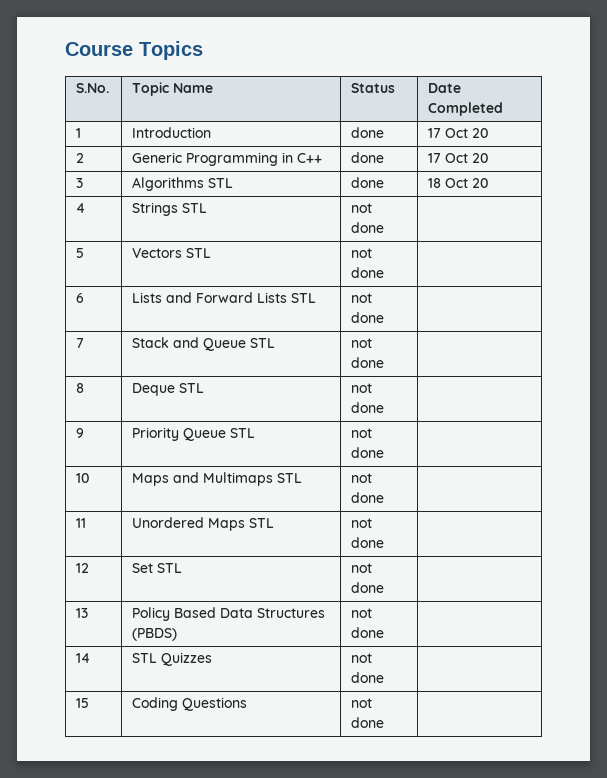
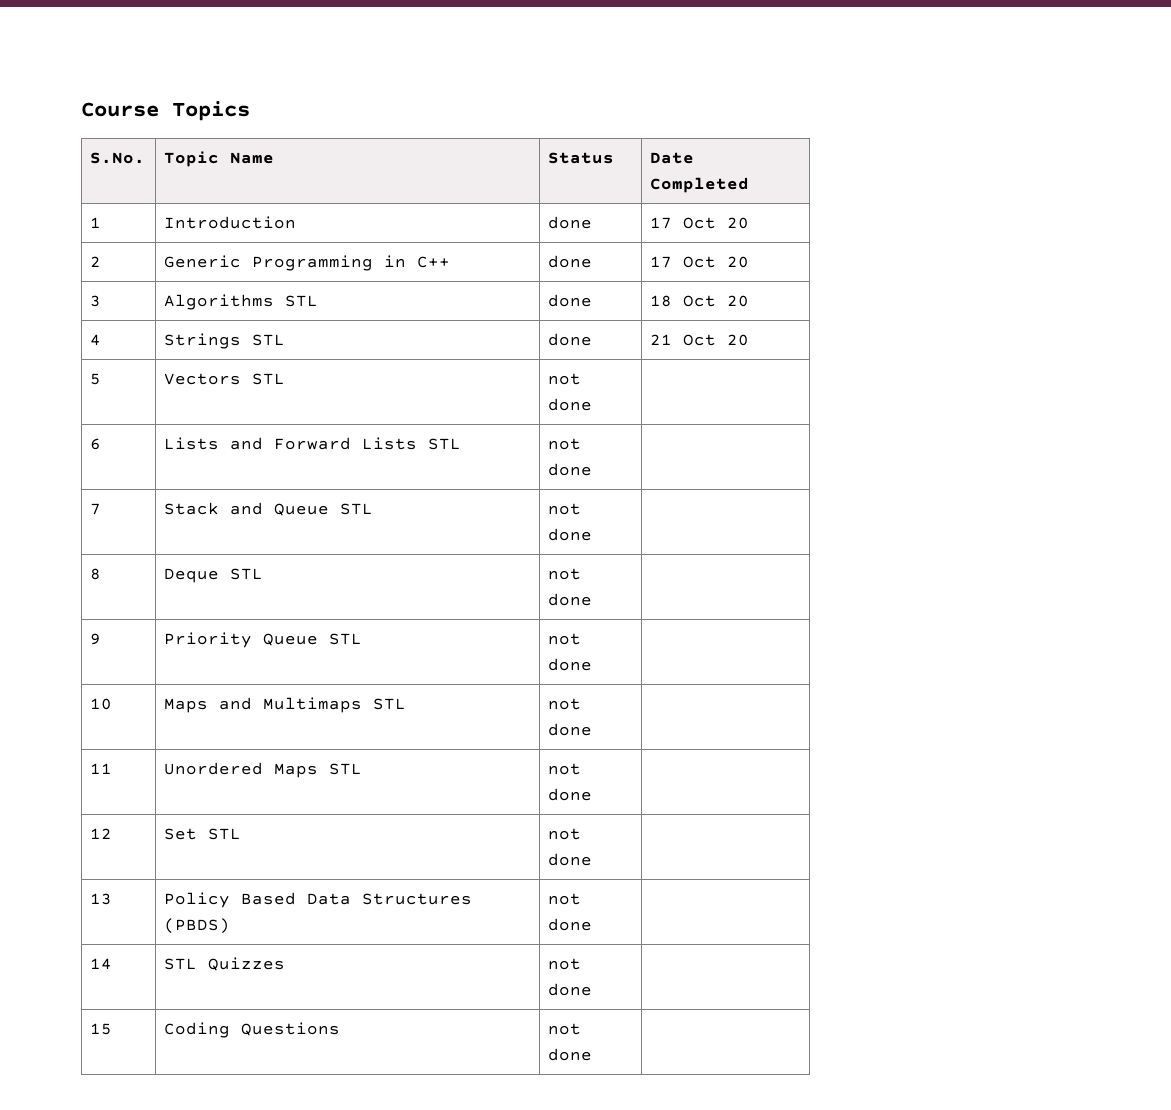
- 4 | Strings STL | not done |
+ 4 | Strings STL | done | 21 Oct 20

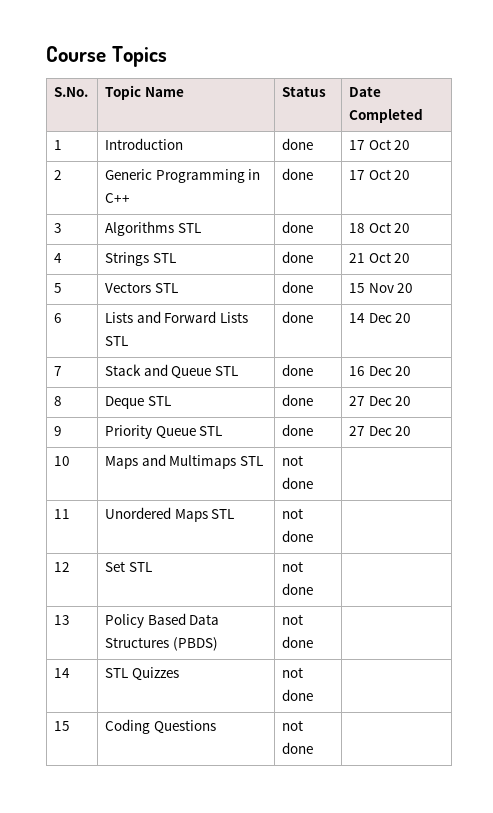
- 5 | Vectors STL | not done |
+ 5 | Vectors STL | done | 15 Nov 20
- 6 | Lists and Forward Lists STL | not done |
+ 6 | Lists and Forward Lists STL | done | 14 Dec 20
- 7 | Stack and Queue STL | not done |
+ 7 | Stack and Queue STL | done | 16 Dec 20
- 8 | Deque STL | not done |
+ 8 | Deque STL | done | 27 Dec 20
- 9 | Priority Queue STL | not done |
+ 9 | Priority Queue STL | done | 27 Dec 20

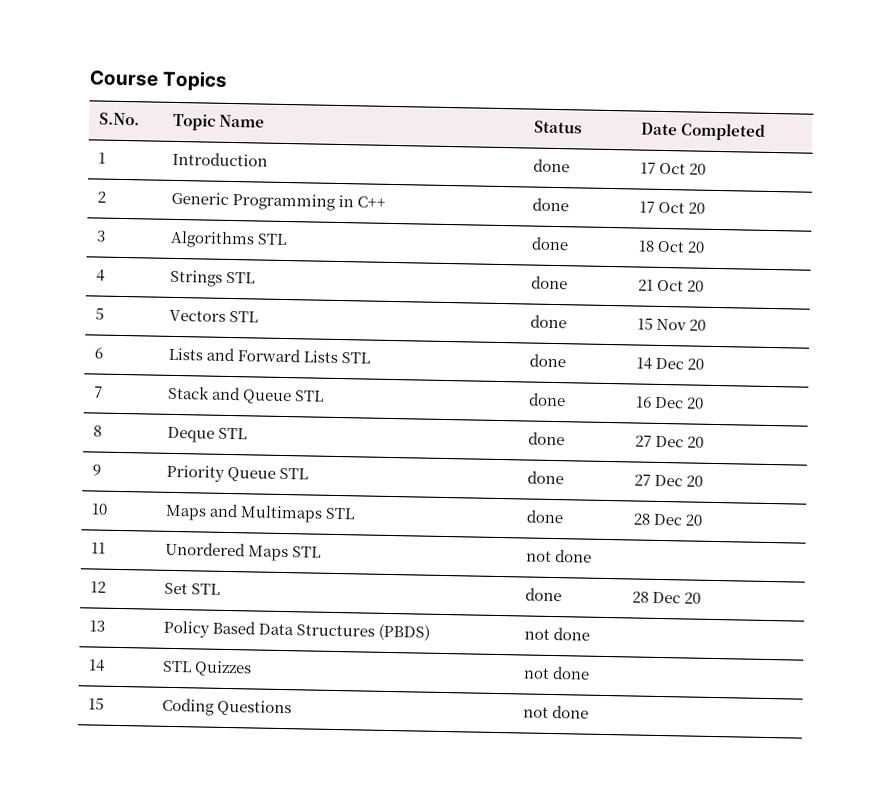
- 10 | Maps and Multimaps STL | not done |
+ 10 | Maps and Multimaps STL | done | 28 Dec 20
- 12 | Set STL | not done |
+ 12 | Set STL | done | 28 Dec 20

